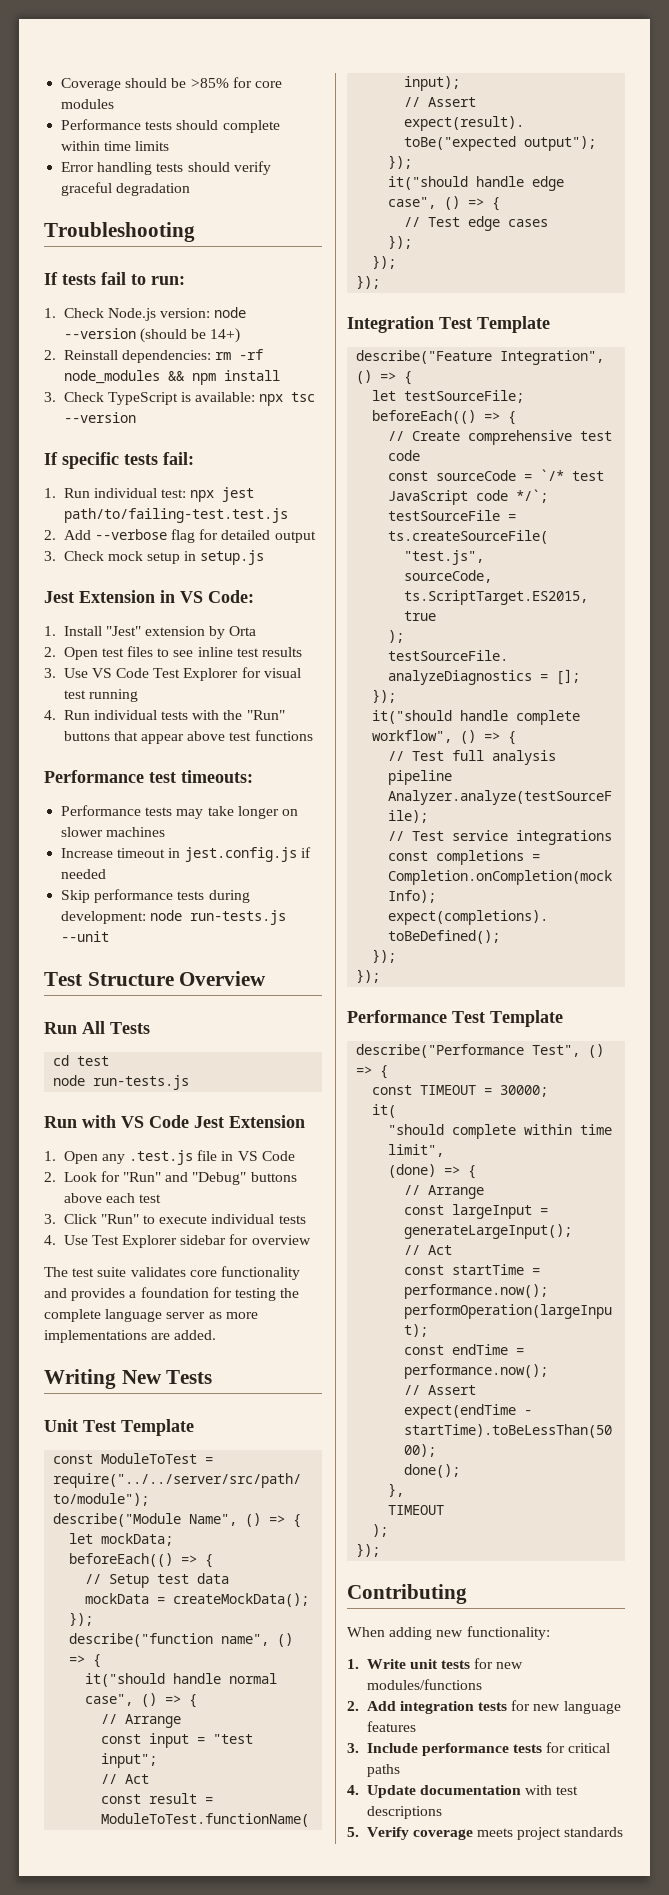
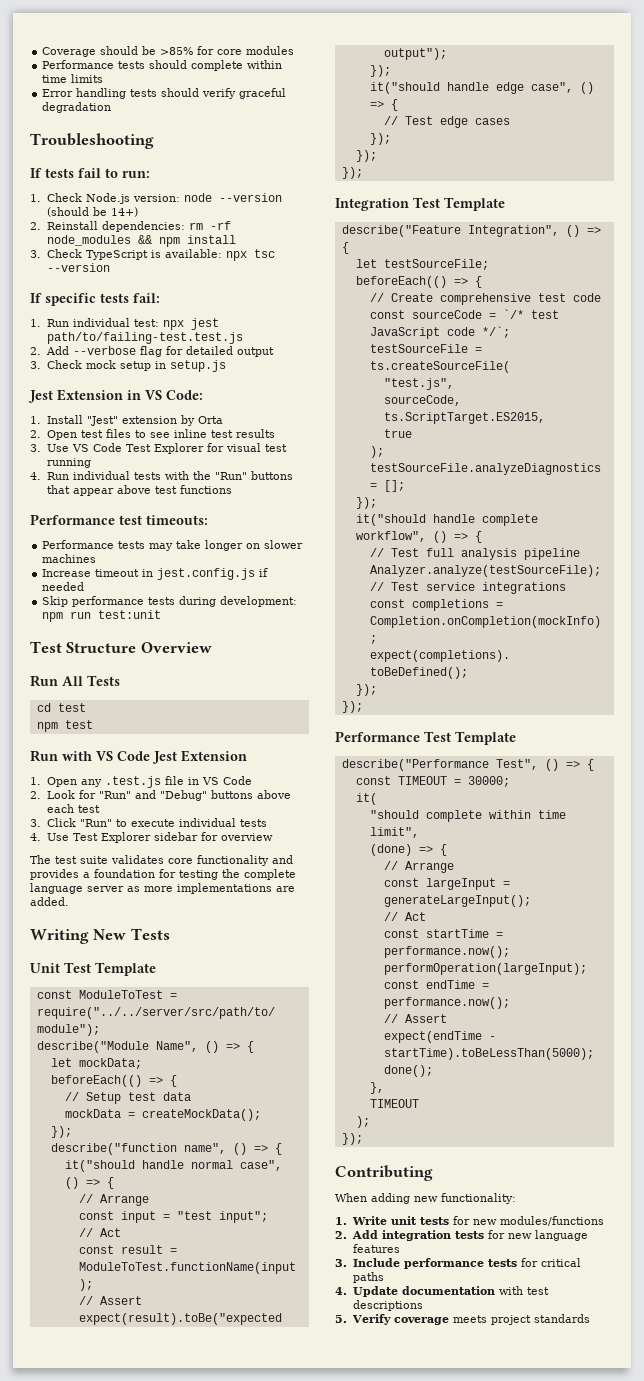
- Skip performance tests during development: node run-tests.js --unit
+ Skip performance tests during development: npm run test:unit
  cd test
- node run-tests.js
+ npm test

